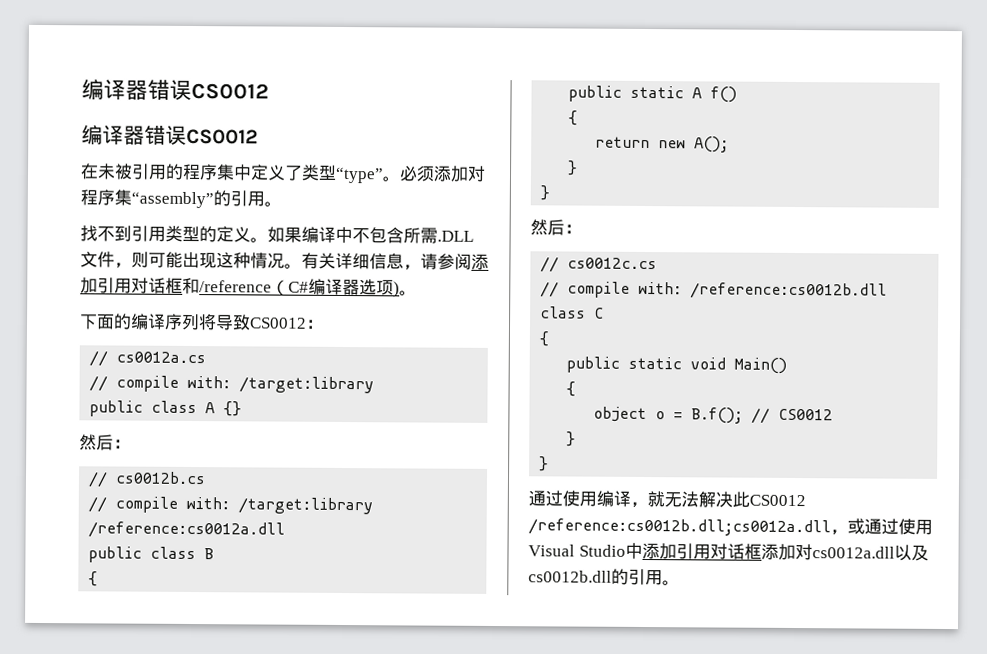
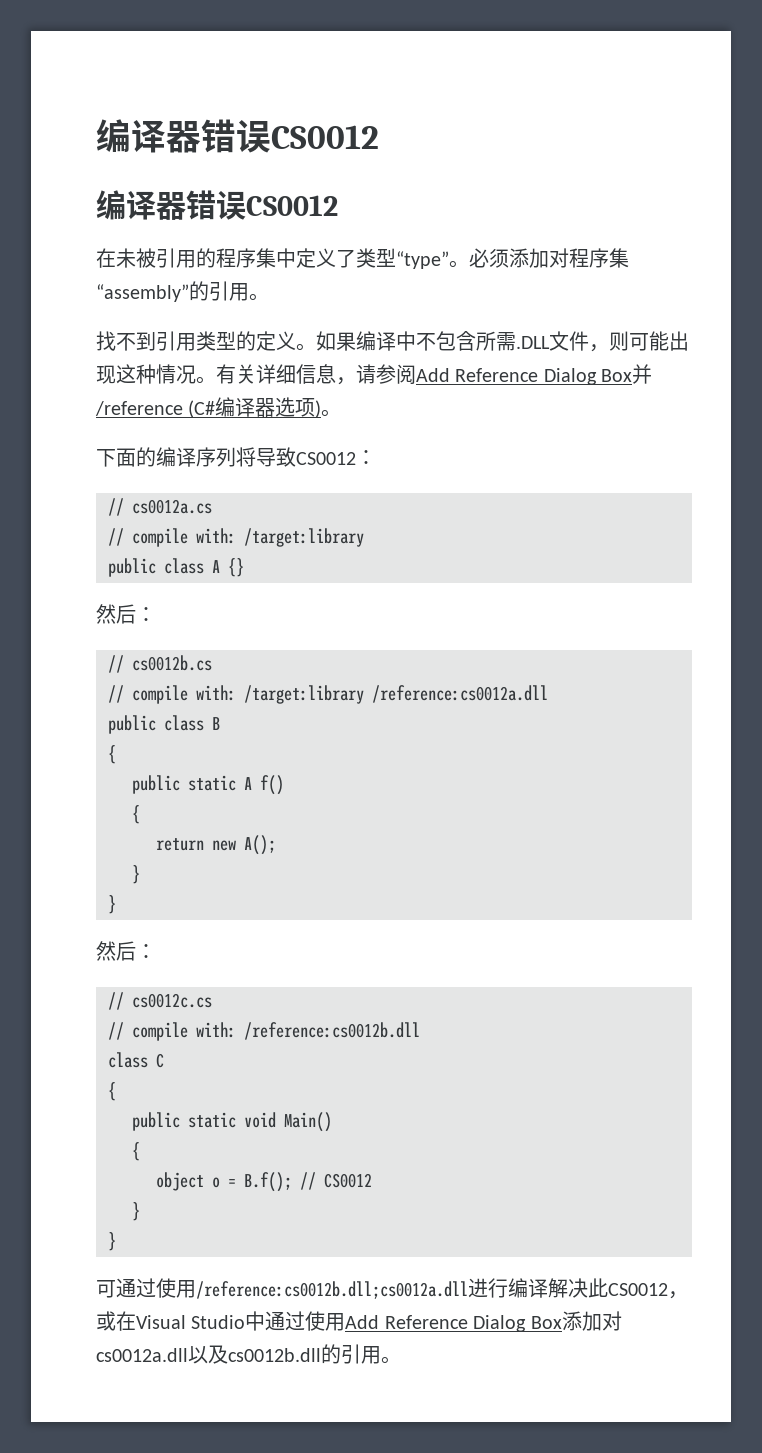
- 有关详细信息，请参阅添加引用对话框和/reference（C#编译器选项)。
+ 有关详细信息，请参阅Add Reference Dialog Box并/reference (C#编译器选项)。
- 通过使用编译，就无法解决此CS0012 /reference:cs0012b.dll;cs0012a.dll，或通过使用Visual Studio中添加引用对话框添加对cs0012a.dll以及cs0012b.dll的引用。
+ 可通过使用/reference:cs0012b.dll;cs0012a.dll进行编译解决此CS0012，或在Visual Studio中通过使用Add Reference Dialog Box添加对cs0012a.dll以及cs0012b.dll的引用。

